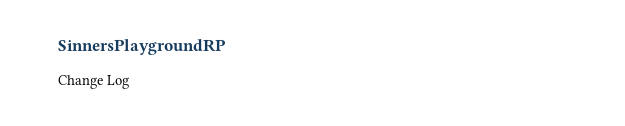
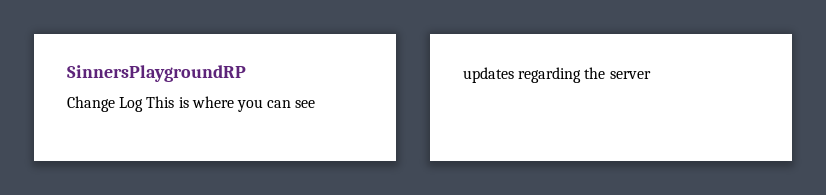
- Change Log
+ Change Log This is where you can see updates regarding the server

